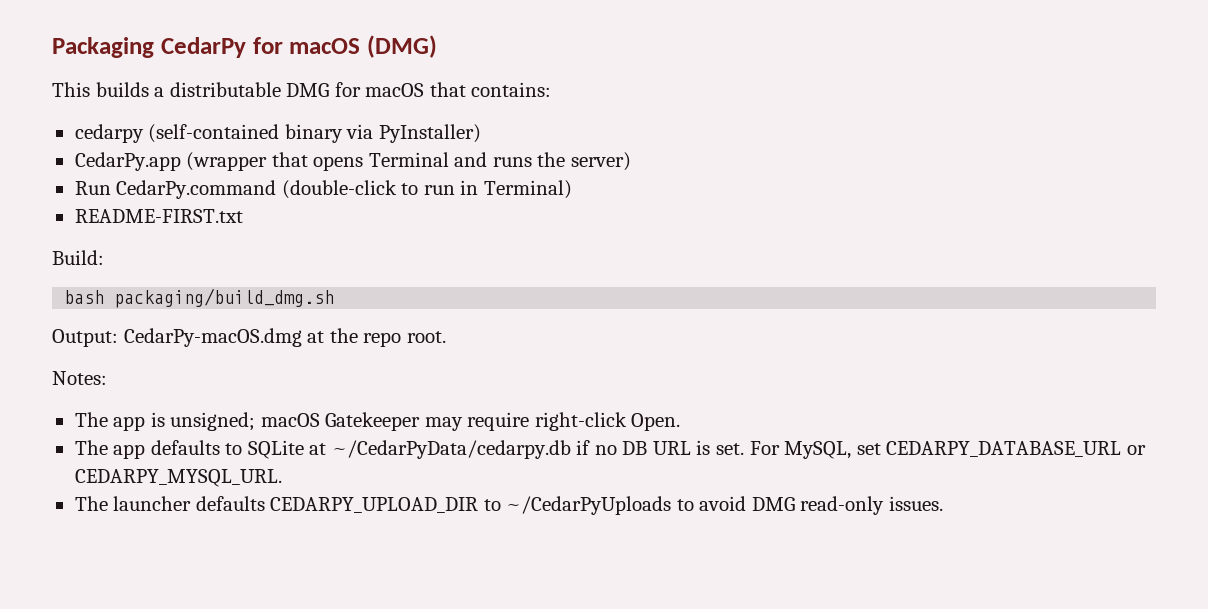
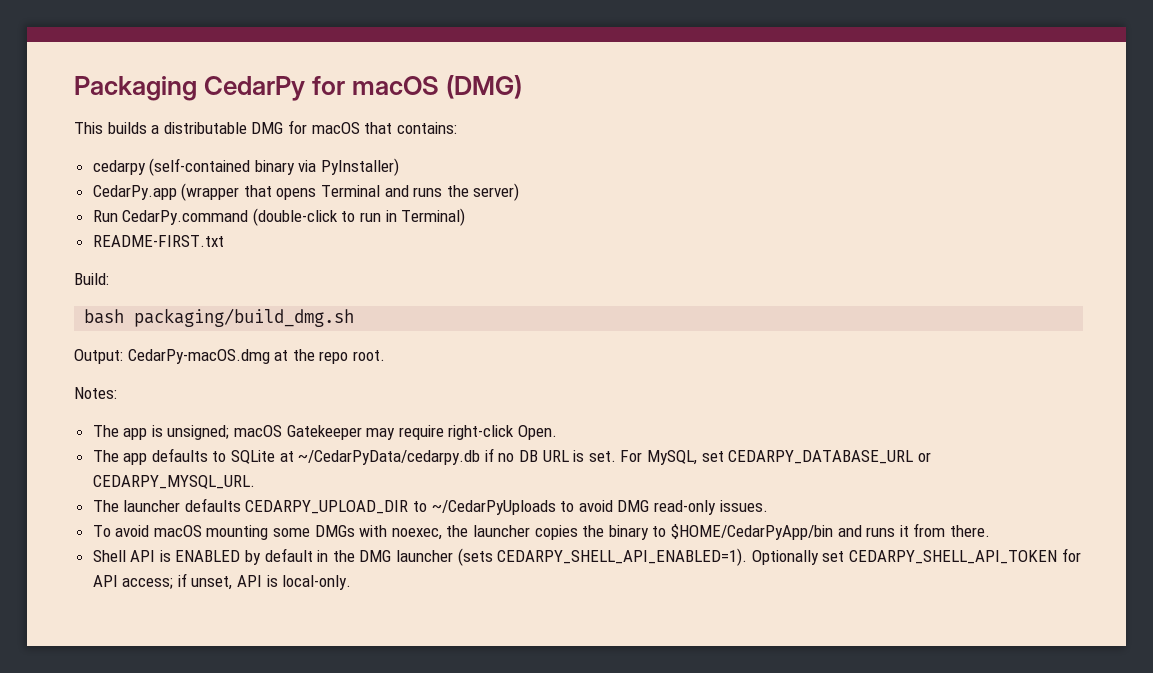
+ To avoid macOS mounting some DMGs with noexec, the launcher copies the binary to $HOME/CedarPyApp/bin and runs it from there.
+ Shell API is ENABLED by default in the DMG launcher (sets CEDARPY_SHELL_API_ENABLED=1). Optionally set CEDARPY_SHELL_API_TOKEN for API access; if unset, API is local-only.

